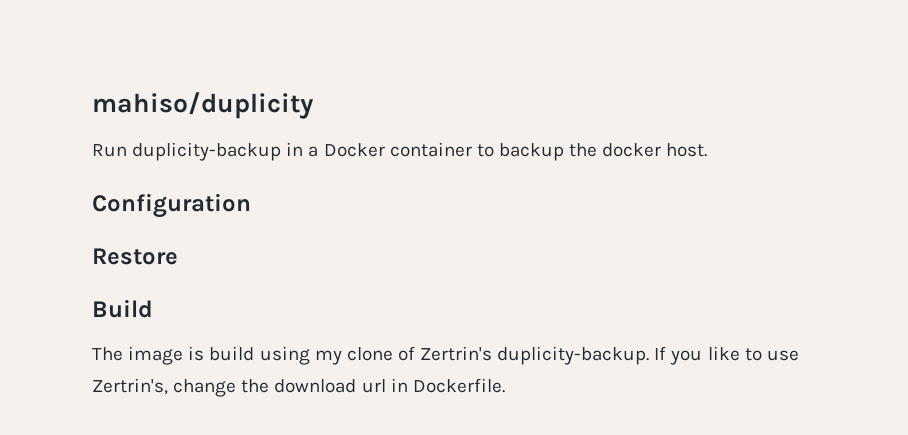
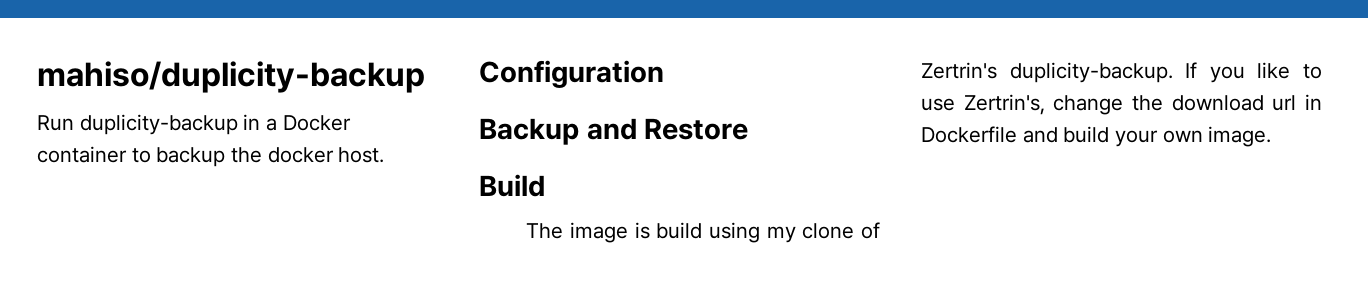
- mahiso/duplicity
+ mahiso/duplicity-backup
- Restore
+ Backup and Restore
- If you like to use Zertrin's, change the download url in Dockerfile.
+ If you like to use Zertrin's, change the download url in Dockerfile and build your own image.

